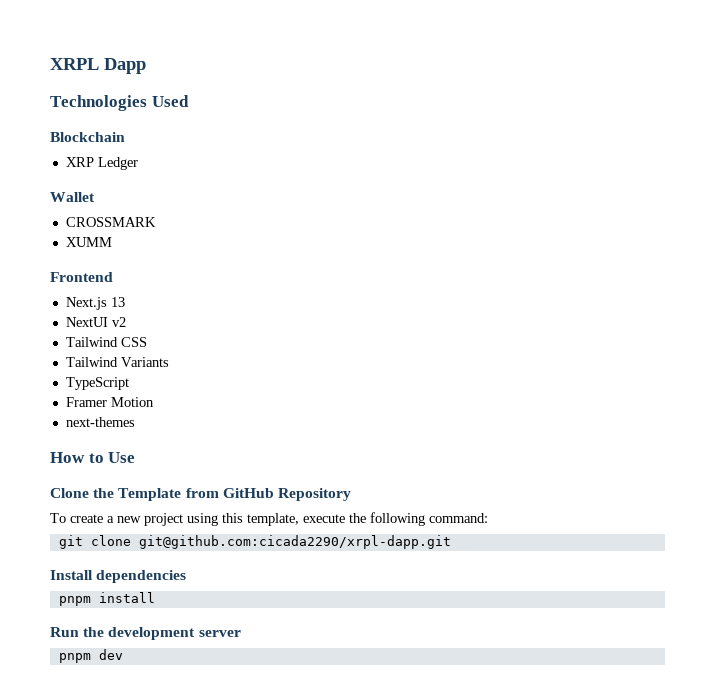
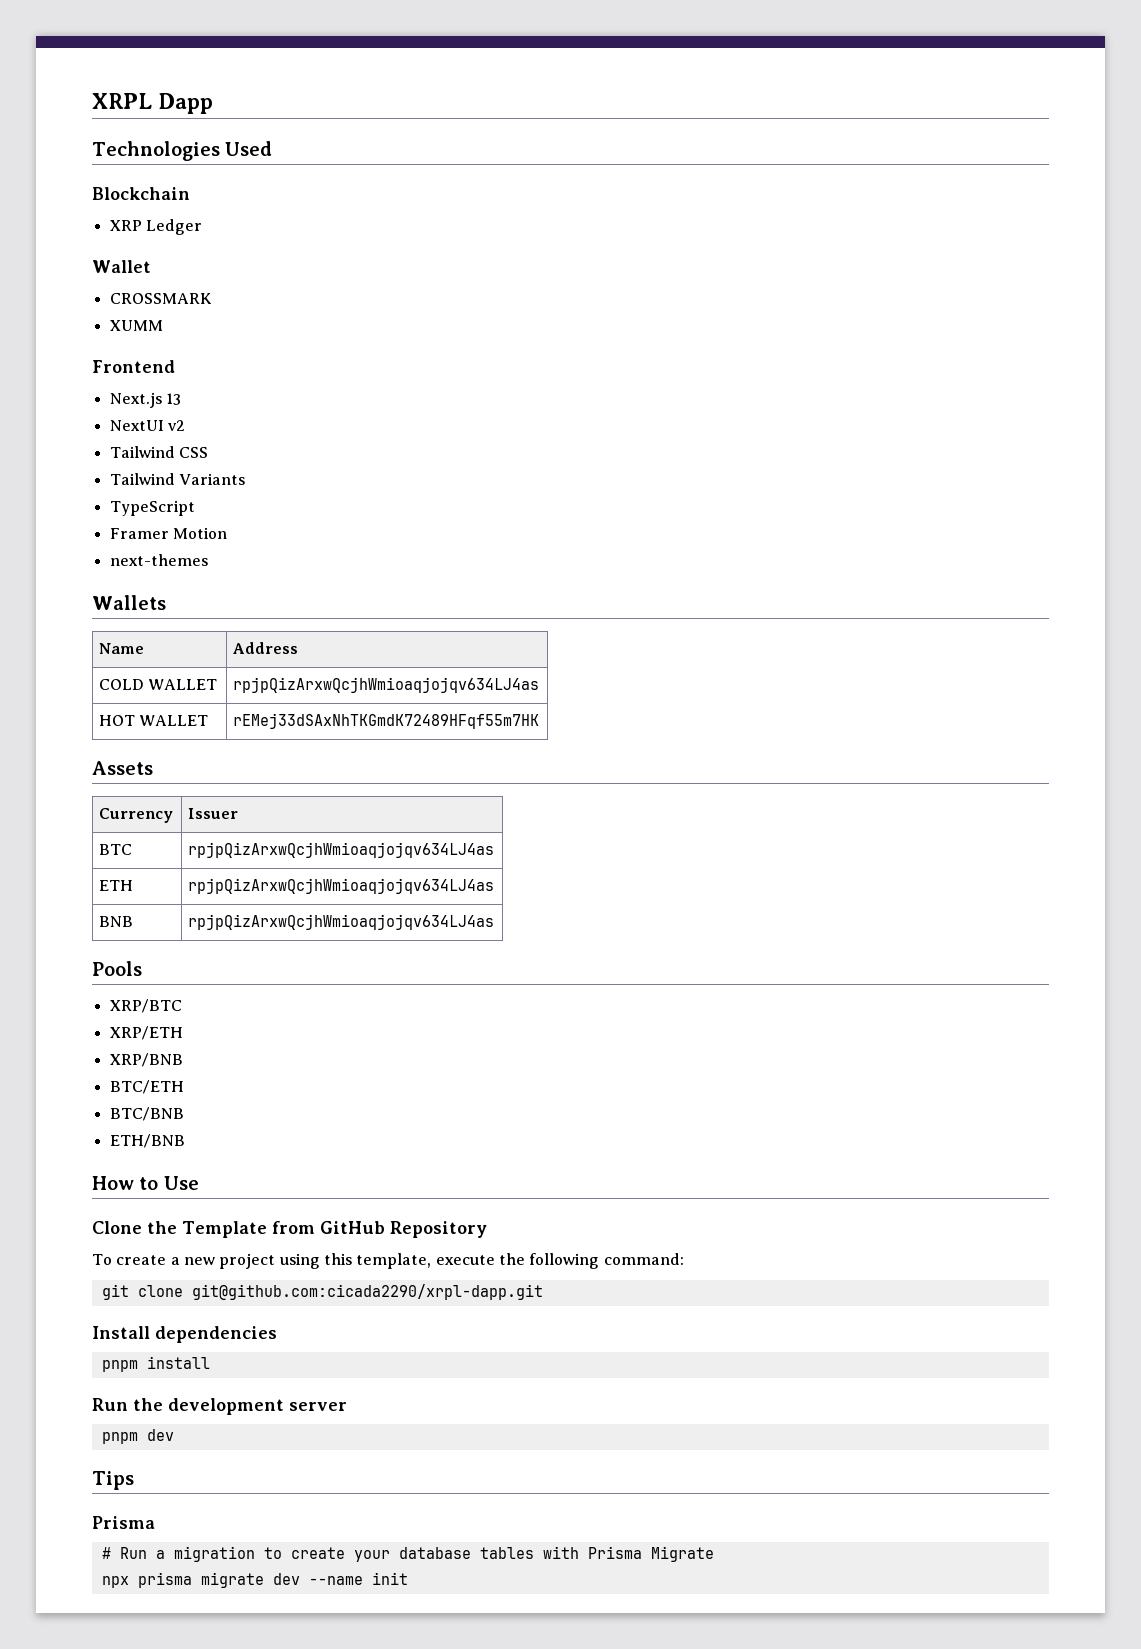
+ Wallets
+ Name | Address
+ COLD WALLET | rpjpQizArxwQcjhWmioaqjojqv634LJ4as
+ HOT WALLET | rEMej33dSAxNhTKGmdK72489HFqf55m7HK
+ Assets
+ Currency | Issuer
+ BTC | rpjpQizArxwQcjhWmioaqjojqv634LJ4as
+ ETH | rpjpQizArxwQcjhWmioaqjojqv634LJ4as
+ BNB | rpjpQizArxwQcjhWmioaqjojqv634LJ4as
+ Pools
+ XRP/BTC
+ XRP/ETH
+ XRP/BNB
+ BTC/ETH
+ BTC/BNB
+ ETH/BNB
+ Tips
+ Prisma
+ # Run a migration to create your database tables with Prisma Migrate
+ npx prisma migrate dev --name init

